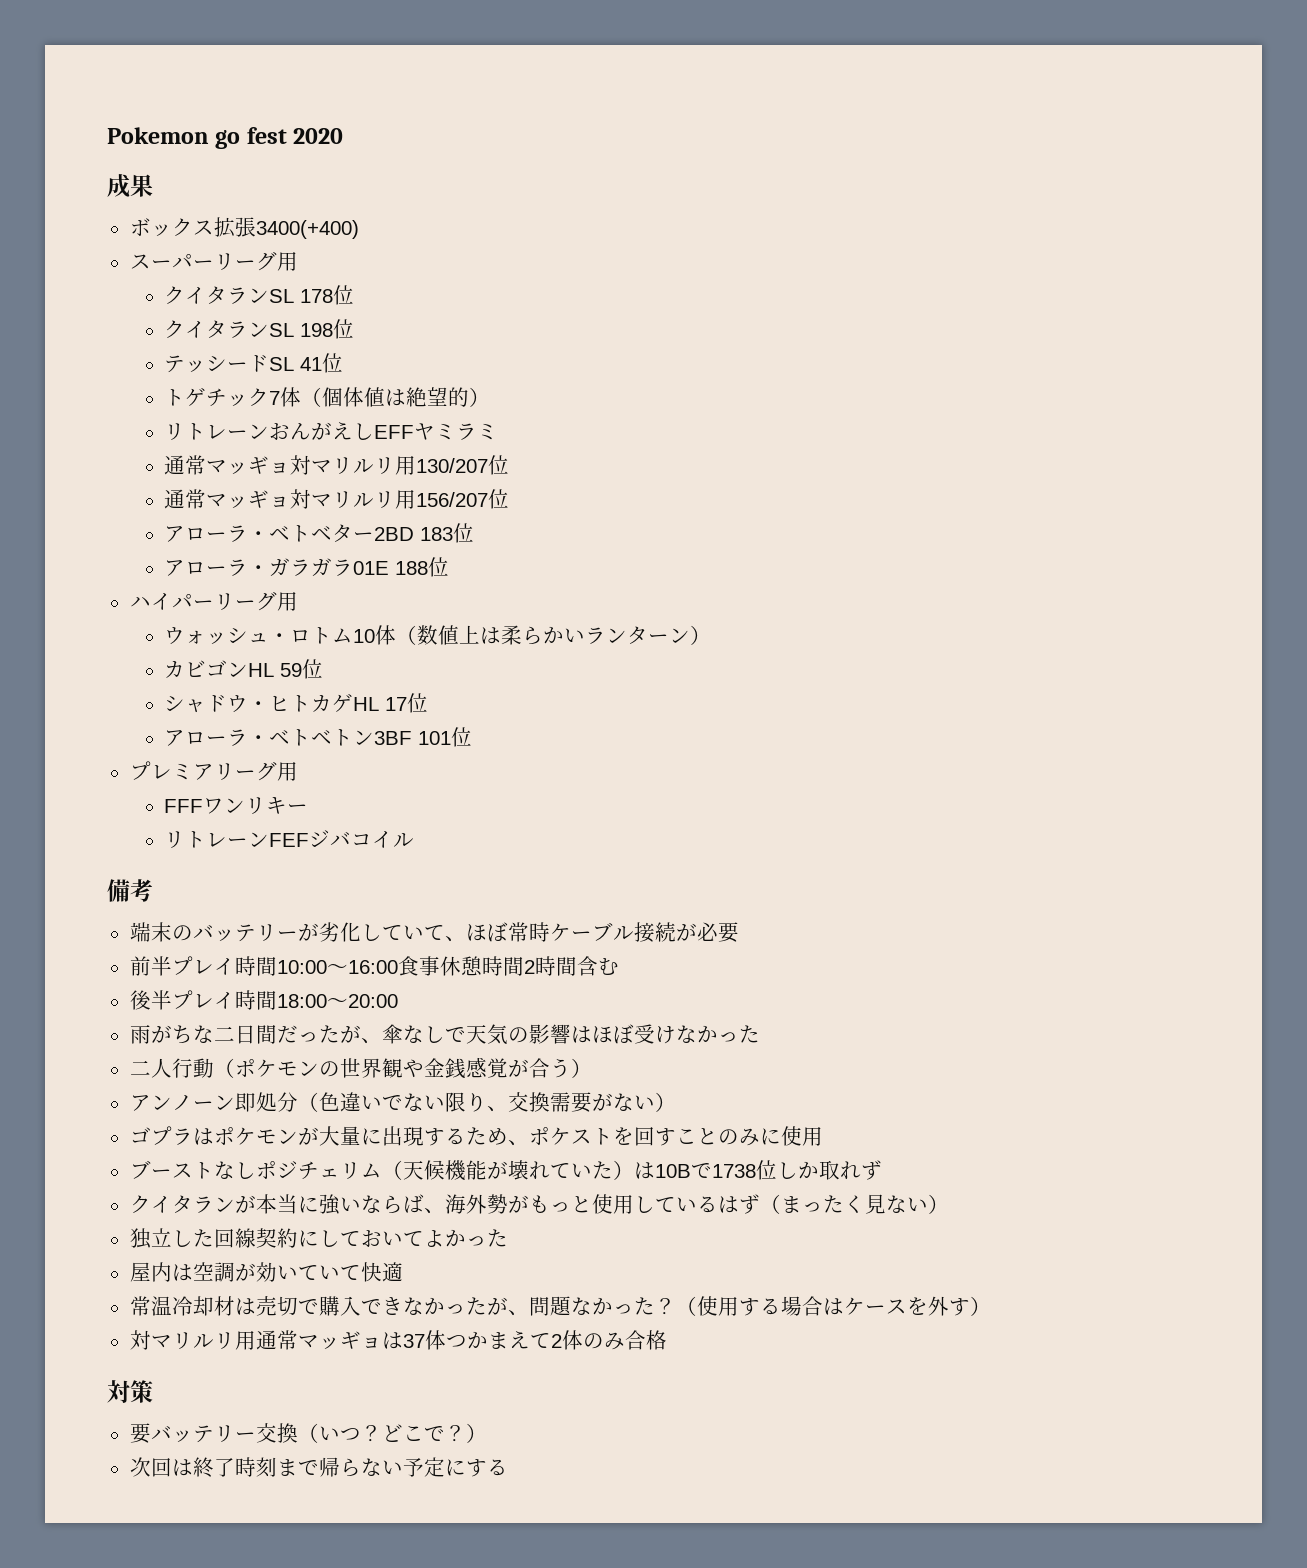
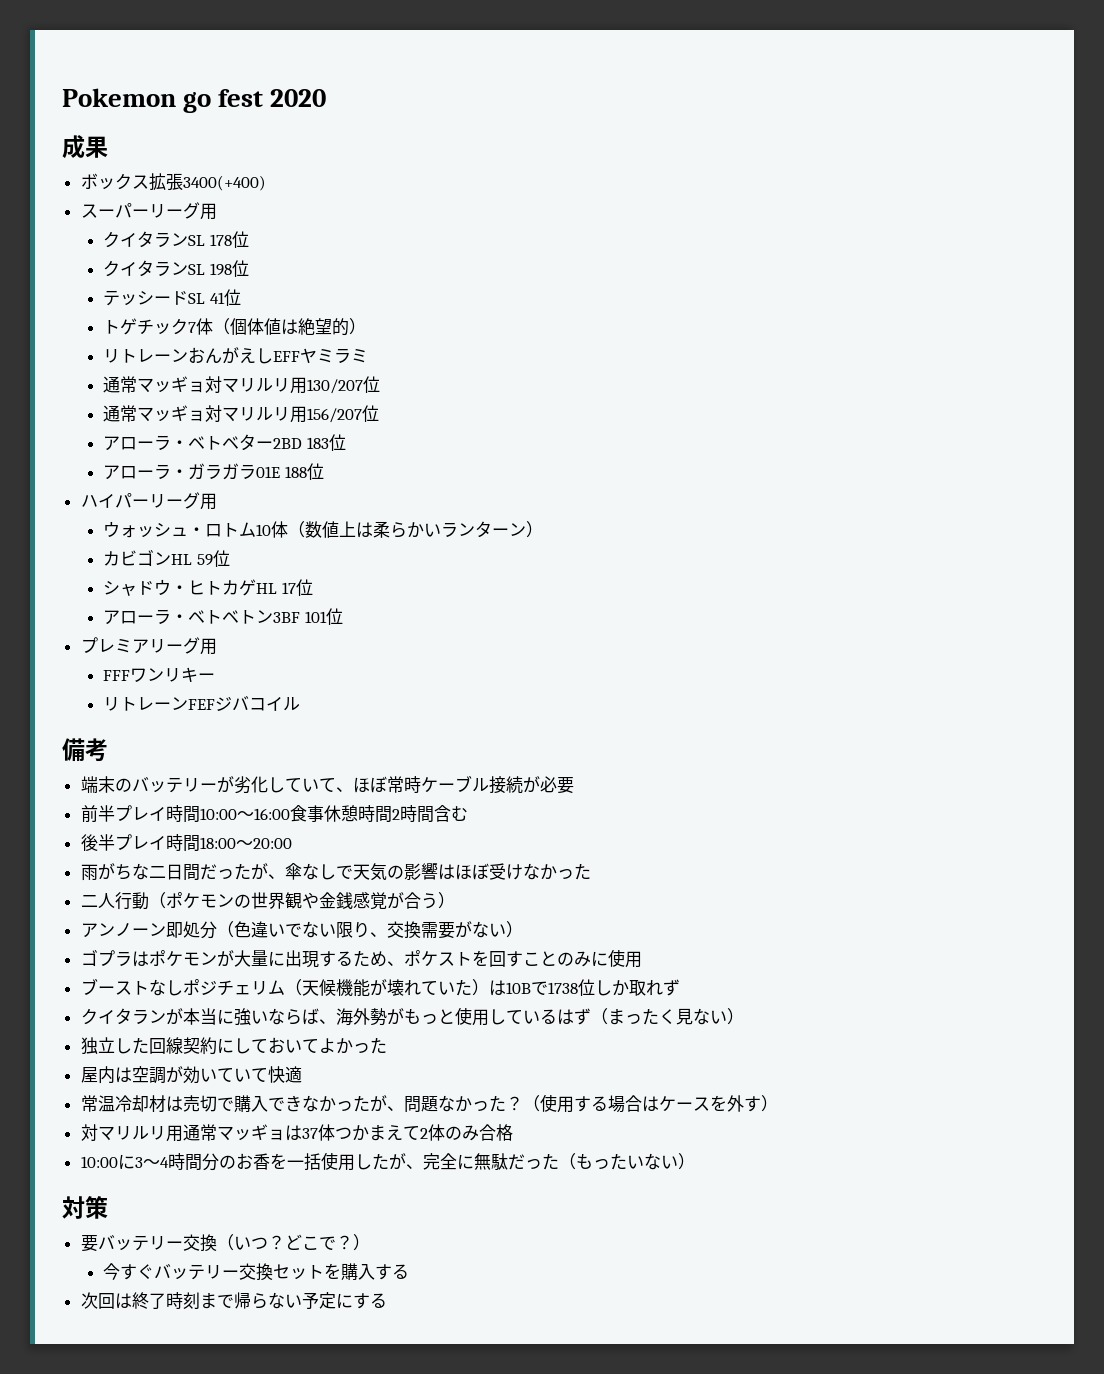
+ 10:00に3〜4時間分のお香を一括使用したが、完全に無駄だった（もったいない）
+ 今すぐバッテリー交換セットを購入する

